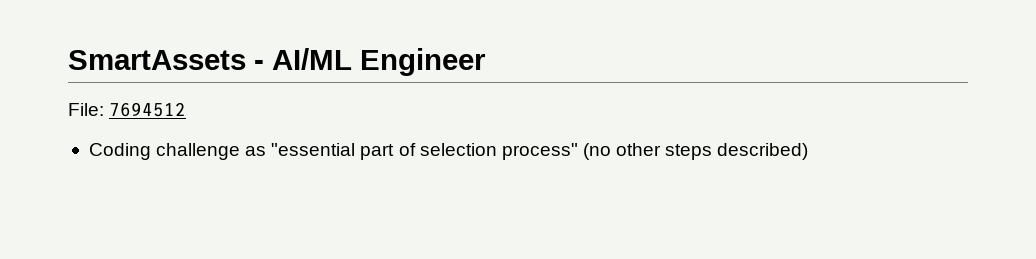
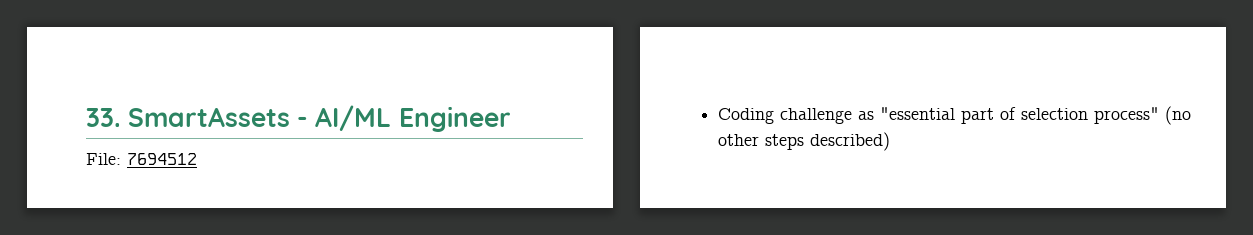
- SmartAssets - AI/ML Engineer
+ 33. SmartAssets - AI/ML Engineer

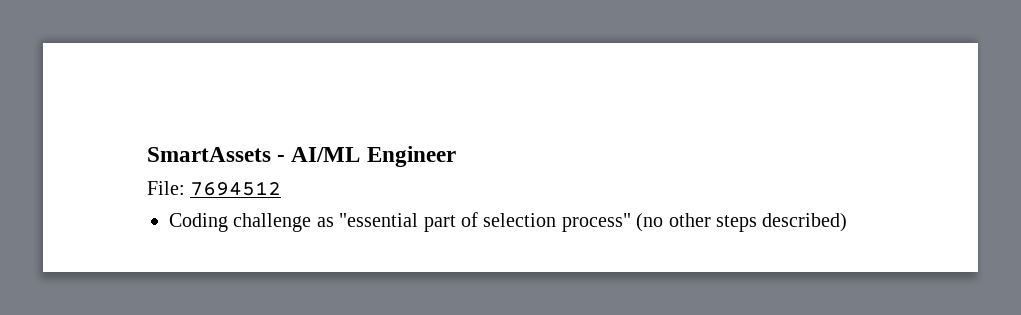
- 33. SmartAssets - AI/ML Engineer
+ SmartAssets - AI/ML Engineer

